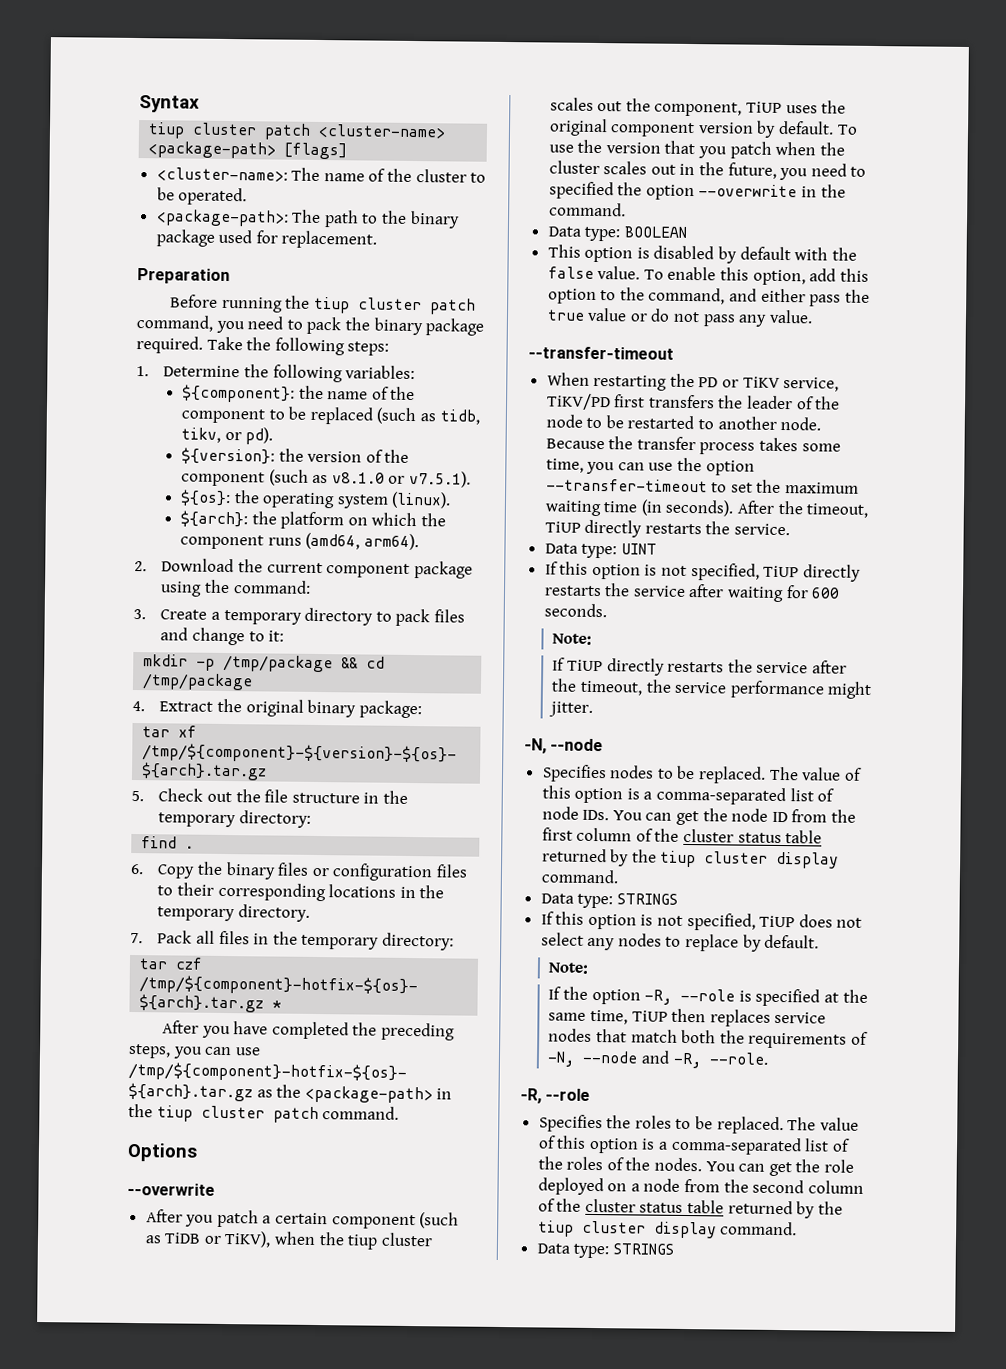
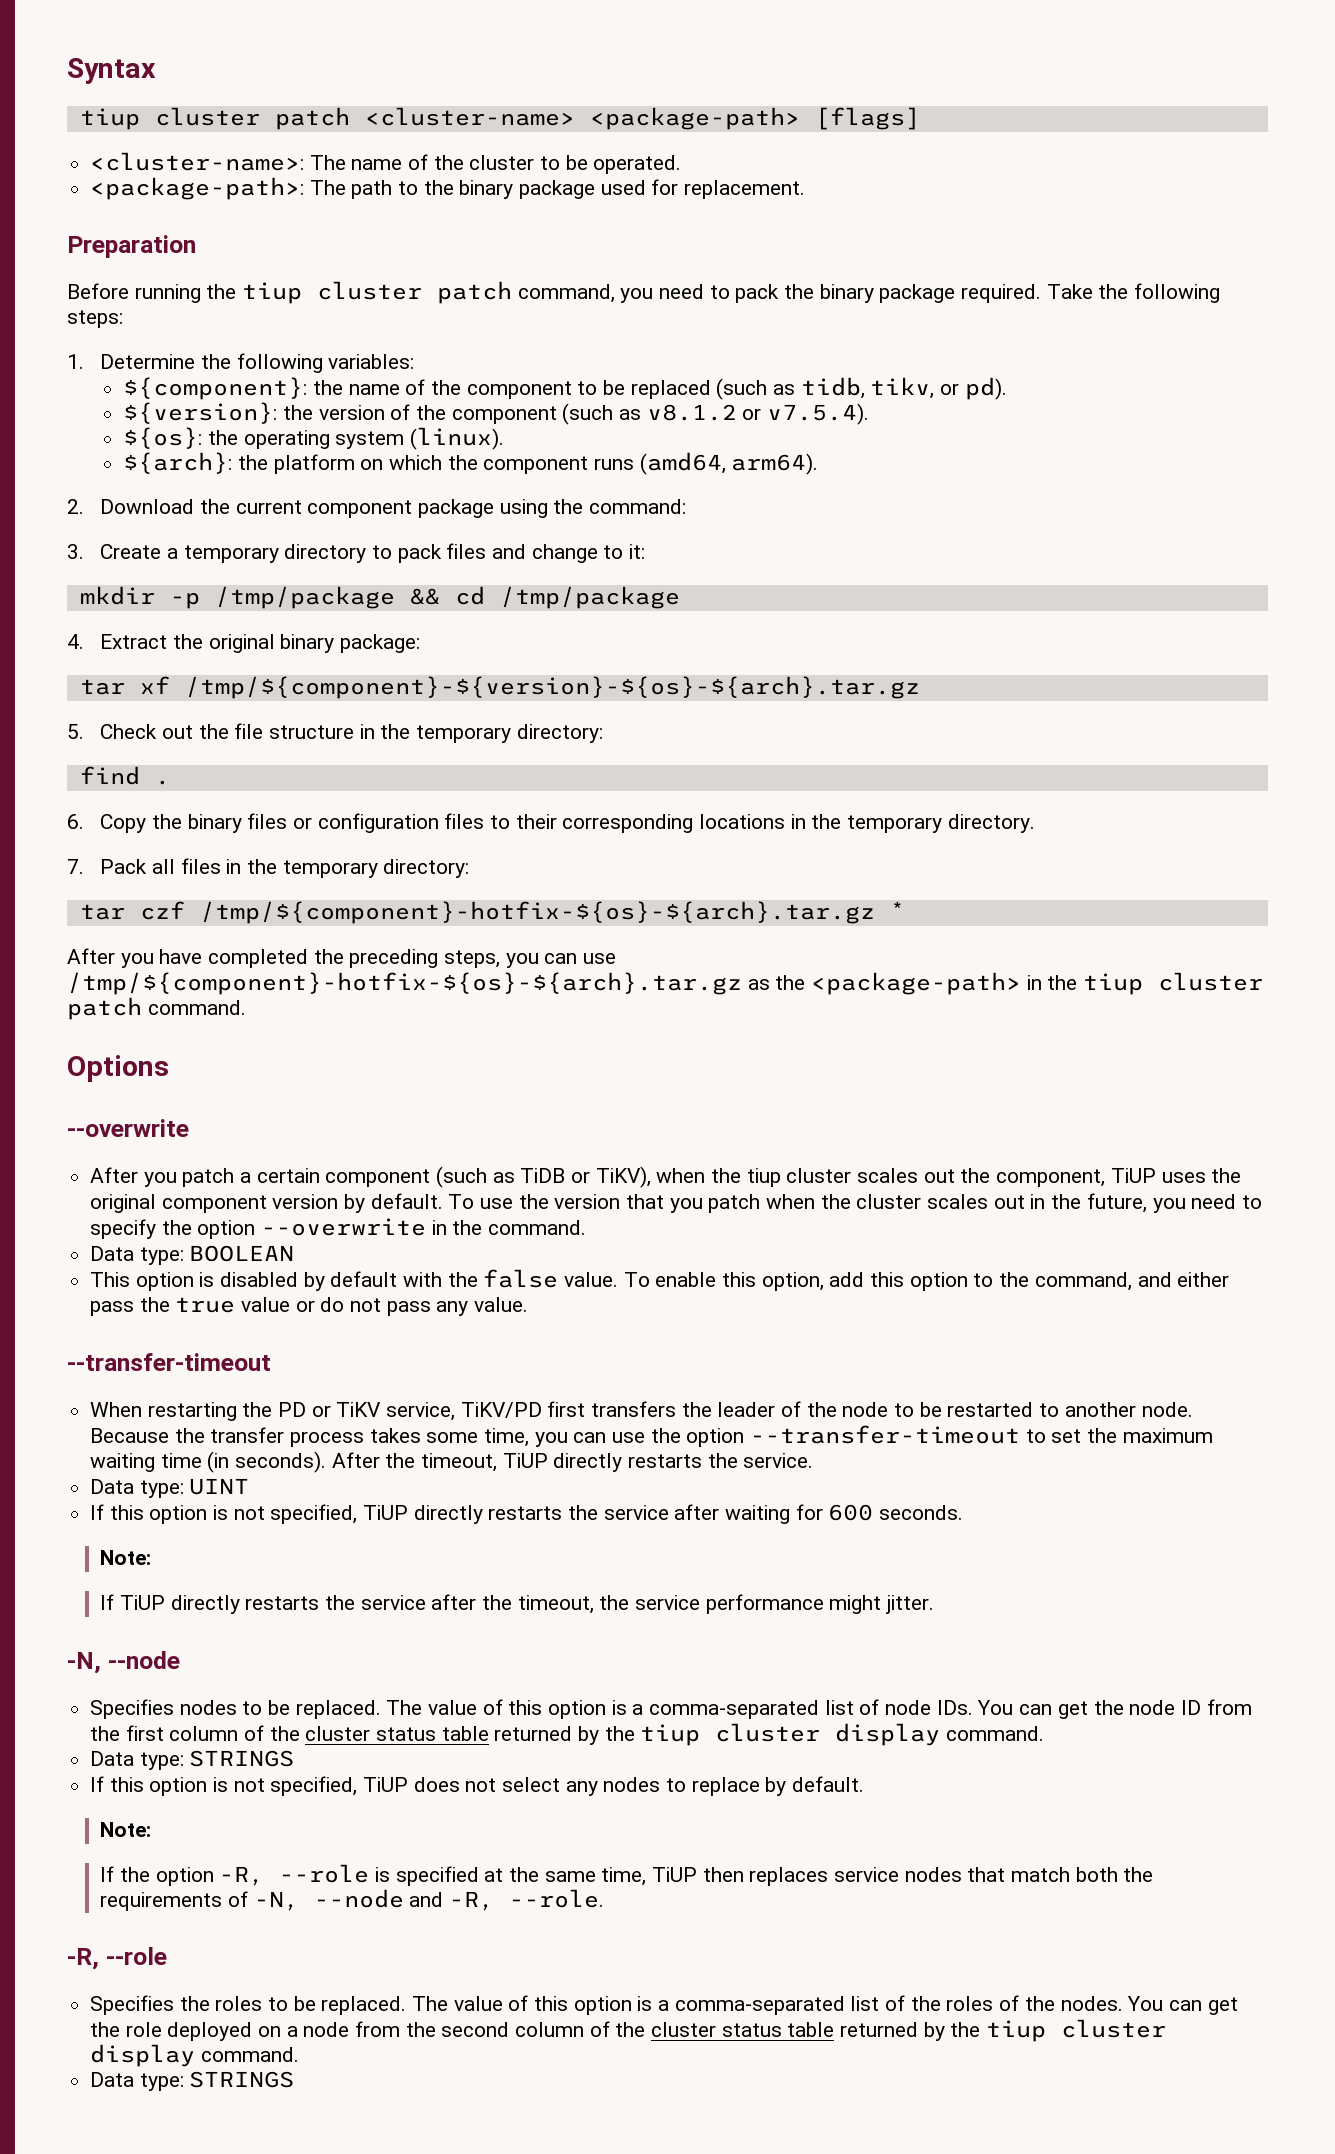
- ${version}: the version of the component (such as v8.1.0 or v7.5.1).
+ ${version}: the version of the component (such as v8.1.2 or v7.5.4).
- To use the version that you patch when the cluster scales out in the future, you need to specified the option --overwrite in the command.
+ To use the version that you patch when the cluster scales out in the future, you need to specify the option --overwrite in the command.

